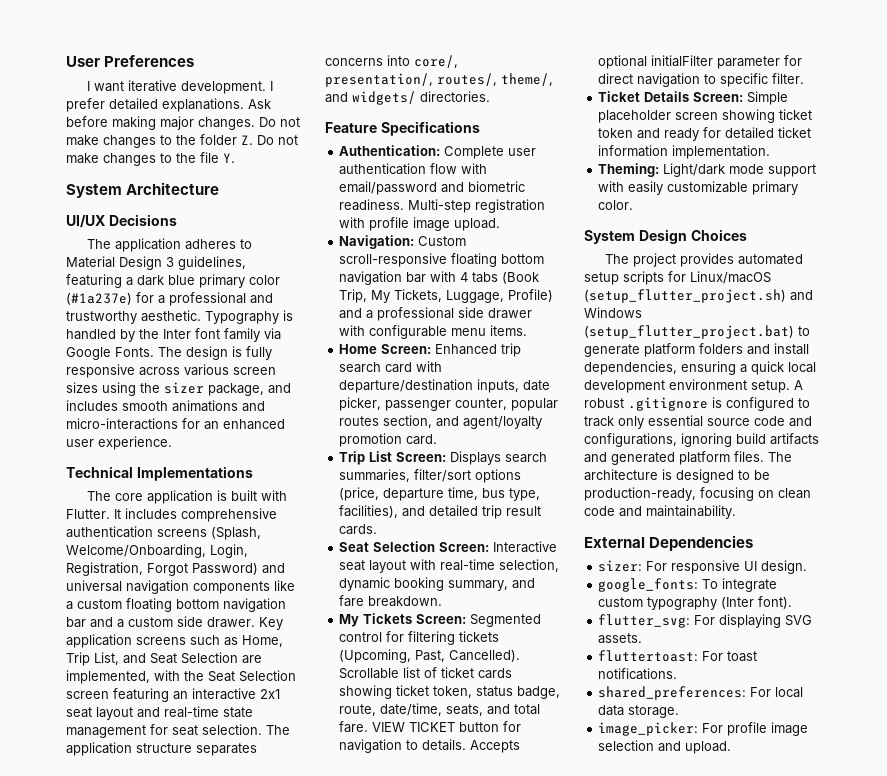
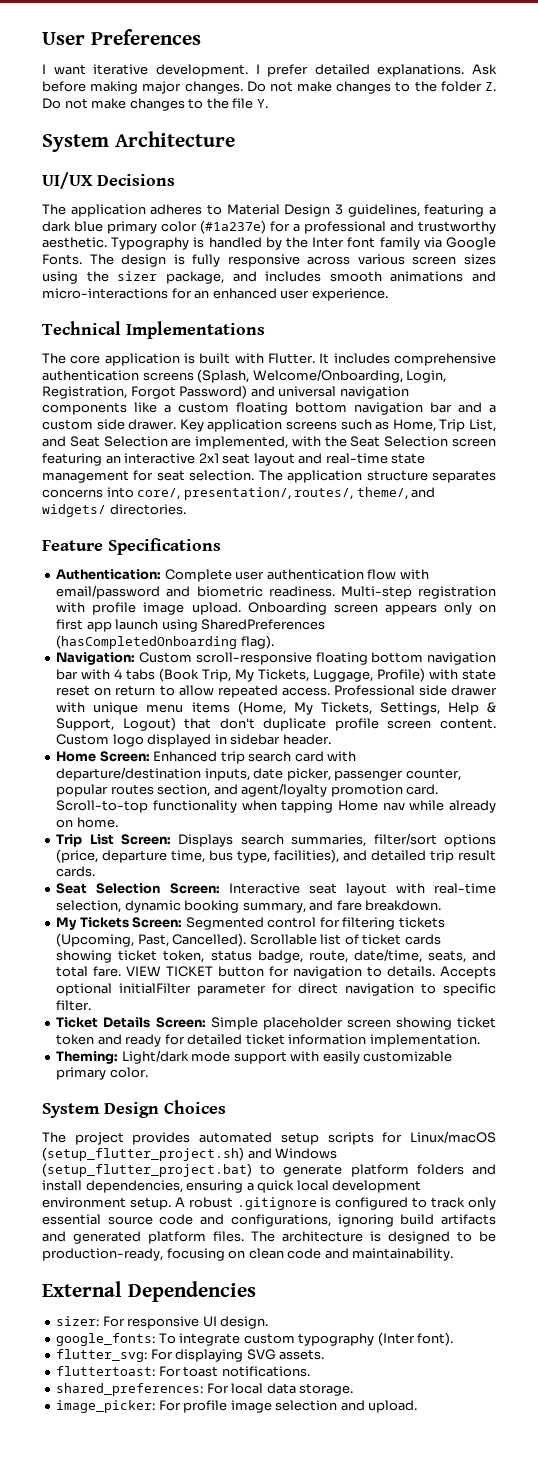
+ Onboarding screen appears only on first app launch using SharedPreferences (hasCompletedOnboarding flag).
- Navigation: Custom scroll-responsive floating bottom navigation bar with 4 tabs (Book Trip, My Tickets, Luggage, Profile) and a professional side drawer with configurable menu items.
+ Navigation: Custom scroll-responsive floating bottom navigation bar with 4 tabs (Book Trip, My Tickets, Luggage, Profile) with state reset on return to allow repeated access. Professional side drawer with unique menu items (Home, My Tickets, Settings, Help & Support, Logout) that don't duplicate profile screen content. Custom logo displayed in sidebar header.
+ Scroll-to-top functionality when tapping Home nav while already on home.

